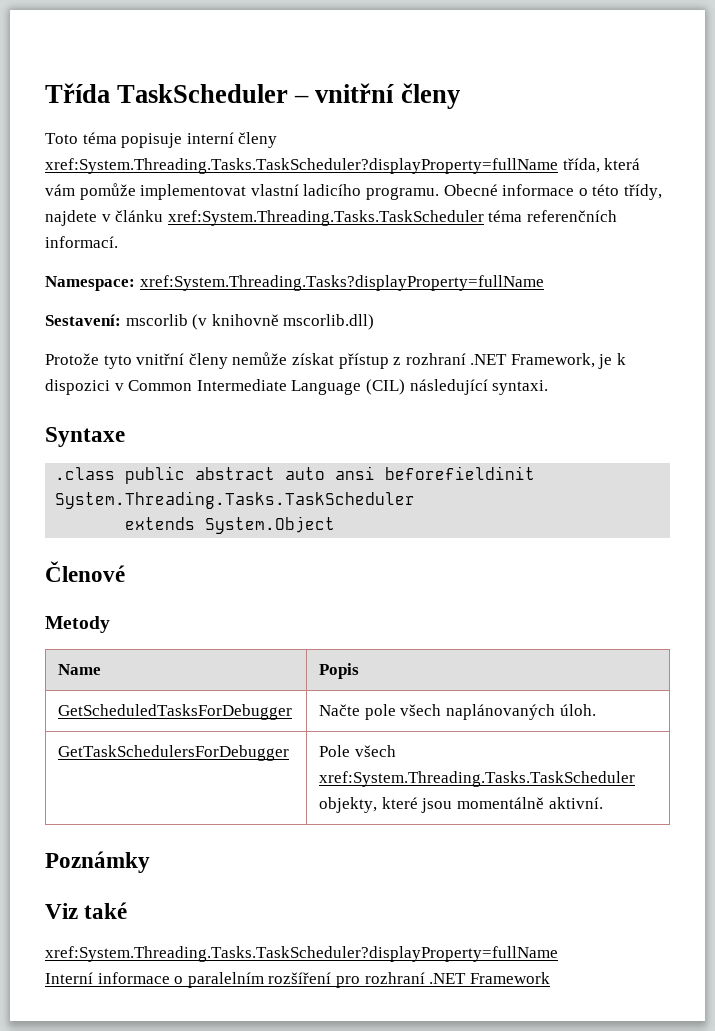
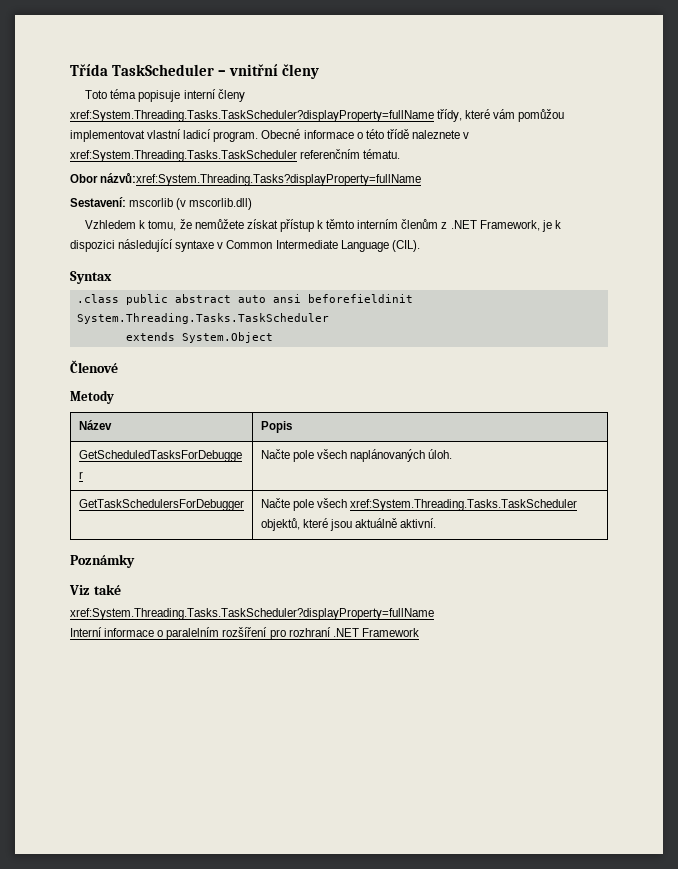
- Toto téma popisuje interní členy xref:System.Threading.Tasks.TaskScheduler?displayProperty=fullName třída, která vám pomůže implementovat vlastní ladicího programu. Obecné informace o této třídy, najdete v článku xref:System.Threading.Tasks.TaskScheduler téma referenčních informací.
- Namespace: xref:System.Threading.Tasks?displayProperty=fullName
+ Toto téma popisuje interní členy xref:System.Threading.Tasks.TaskScheduler?displayProperty=fullName třídy, které vám pomůžou implementovat vlastní ladicí program. Obecné informace o této třídě naleznete v xref:System.Threading.Tasks.TaskScheduler referenčním tématu.
+ Obor názvů:xref:System.Threading.Tasks?displayProperty=fullName
- Sestavení: mscorlib (v knihovně mscorlib.dll)
+ Sestavení: mscorlib (v mscorlib.dll)
- Protože tyto vnitřní členy nemůže získat přístup z rozhraní .NET Framework, je k dispozici v Common Intermediate Language (CIL) následující syntaxi.
- Syntaxe
+ Vzhledem k tomu, že nemůžete získat přístup k těmto interním členům z .NET Framework, je k dispozici následující syntaxe v Common Intermediate Language (CIL).
+ Syntax
- Name | Popis
+ Název | Popis
- GetTaskSchedulersForDebugger | Pole všech xref:System.Threading.Tasks.TaskScheduler objekty, které jsou momentálně aktivní.
+ GetTaskSchedulersForDebugger | Načte pole všech xref:System.Threading.Tasks.TaskScheduler objektů, které jsou aktuálně aktivní.

